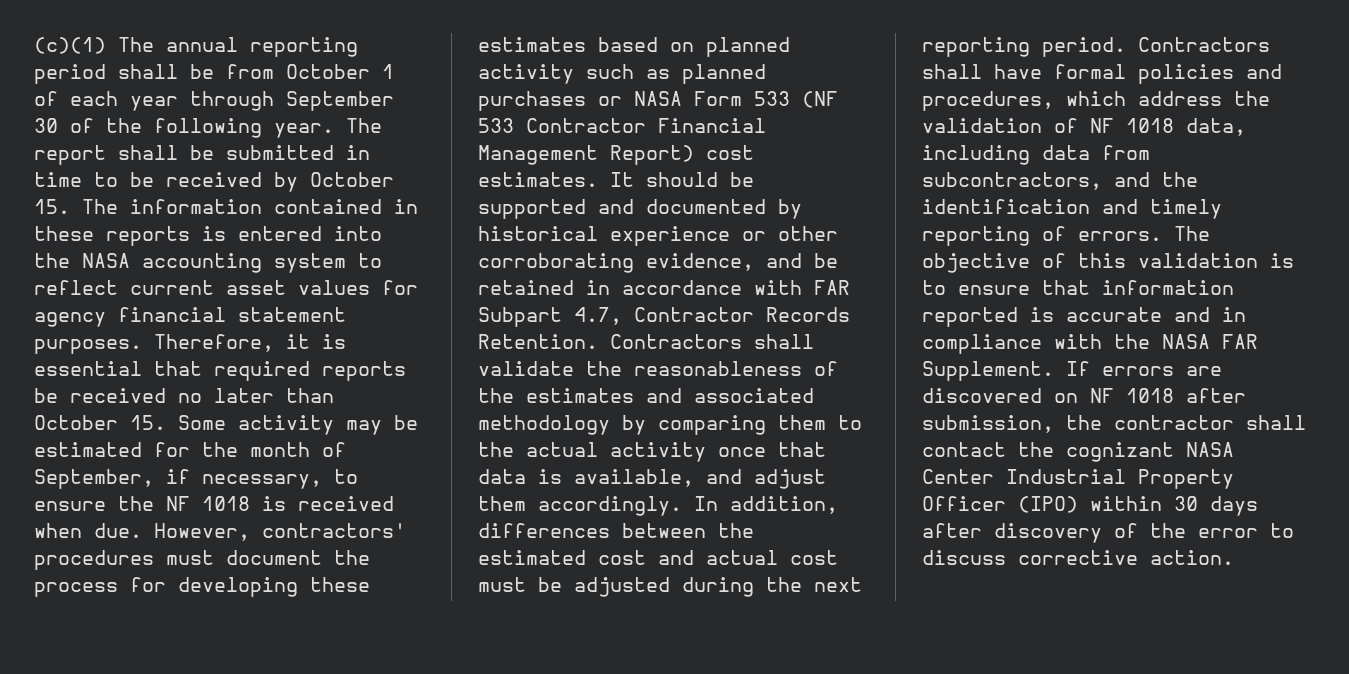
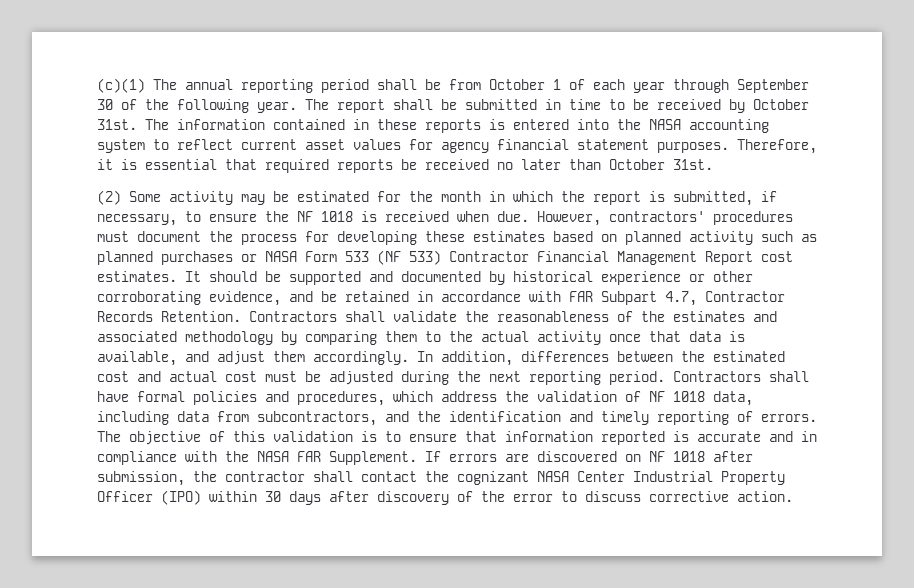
- The report shall be submitted in time to be received by October 15. The information contained in these reports is entered into the NASA accounting system to reflect current asset values for agency financial statement purposes.
+ The report shall be submitted in time to be received by October 31st. The information contained in these reports is entered into the NASA accounting system to reflect current asset values for agency financial statement purposes.
- Therefore, it is essential that required reports be received no later than October 15. Some activity may be estimated for the month of September, if necessary, to ensure the NF 1018 is received when due.
+ Therefore, it is essential that required reports be received no later than October 31st.
+ (2) Some activity may be estimated for the month in which the report is submitted, if necessary, to ensure the NF 1018 is received when due.
- However, contractors' procedures must document the process for developing these estimates based on planned activity such as planned purchases or NASA Form 533 (NF 533 Contractor Financial Management Report) cost estimates.
+ However, contractors' procedures must document the process for developing these estimates based on planned activity such as planned purchases or NASA Form 533 (NF 533) Contractor Financial Management Report cost estimates.

